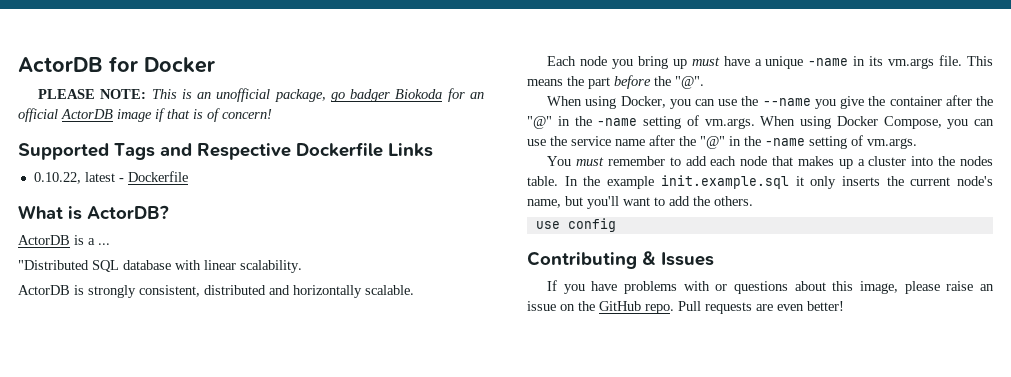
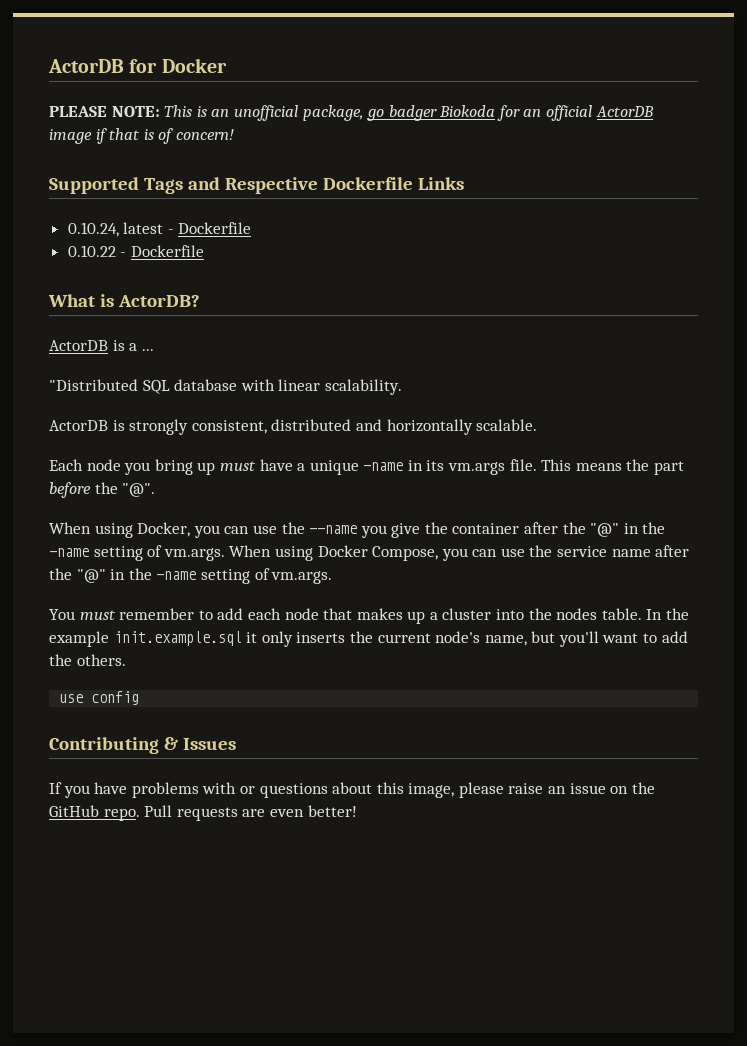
- 0.10.22, latest - Dockerfile
+ 0.10.24, latest - Dockerfile
+ 0.10.22 - Dockerfile

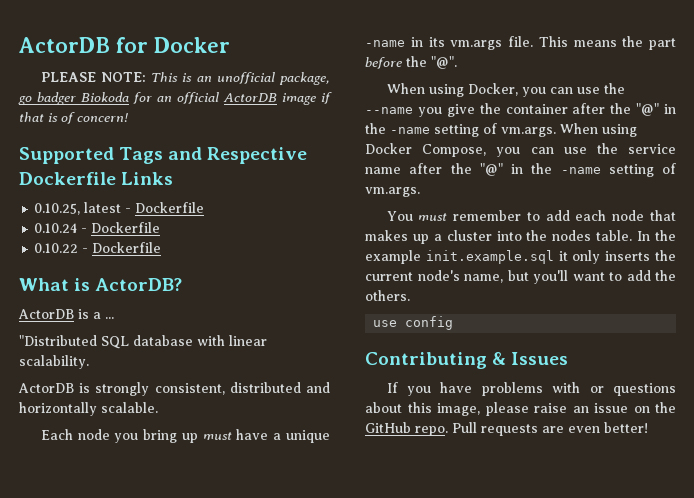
- 0.10.24, latest - Dockerfile
+ 0.10.25, latest - Dockerfile
+ 0.10.24 - Dockerfile

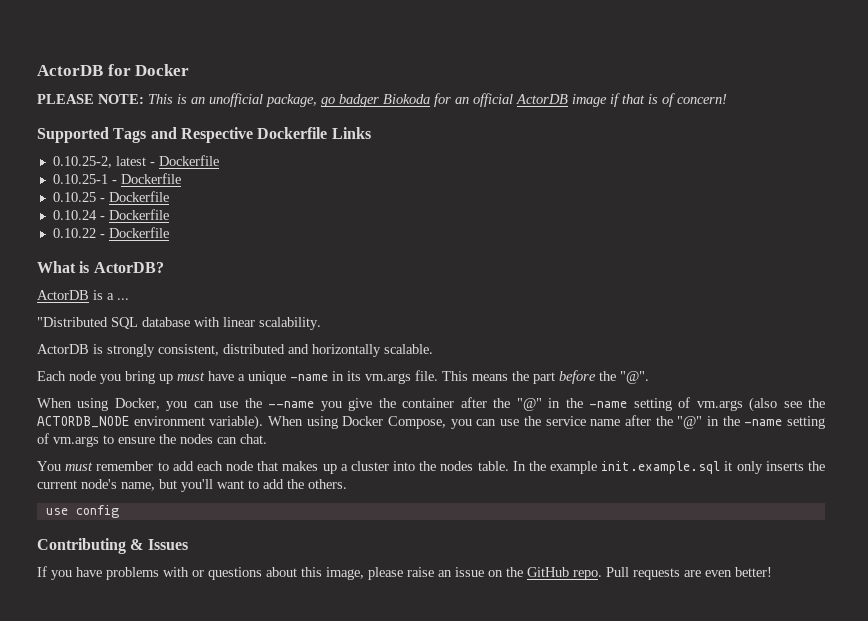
- 0.10.25, latest - Dockerfile
+ 0.10.25-2, latest - Dockerfile
+ 0.10.25-1 - Dockerfile
+ 0.10.25 - Dockerfile
- When using Docker, you can use the --name you give the container after the "@" in the -name setting of vm.args. When using Docker Compose, you can use the service name after the "@" in the -name setting of vm.args.
+ When using Docker, you can use the --name you give the container after the "@" in the -name setting of vm.args (also see the ACTORDB_NODE environment variable). When using Docker Compose, you can use the service name after the "@" in the -name setting of vm.args to ensure the nodes can chat.

